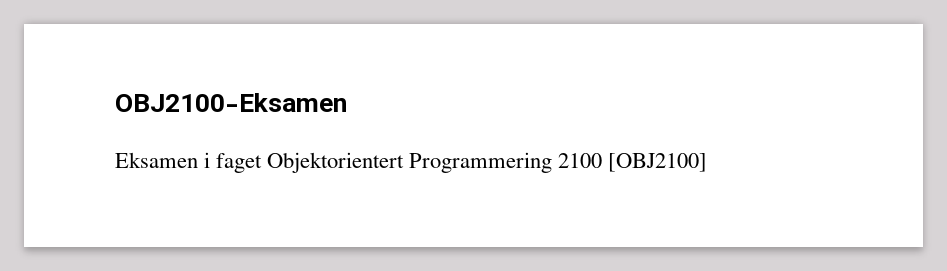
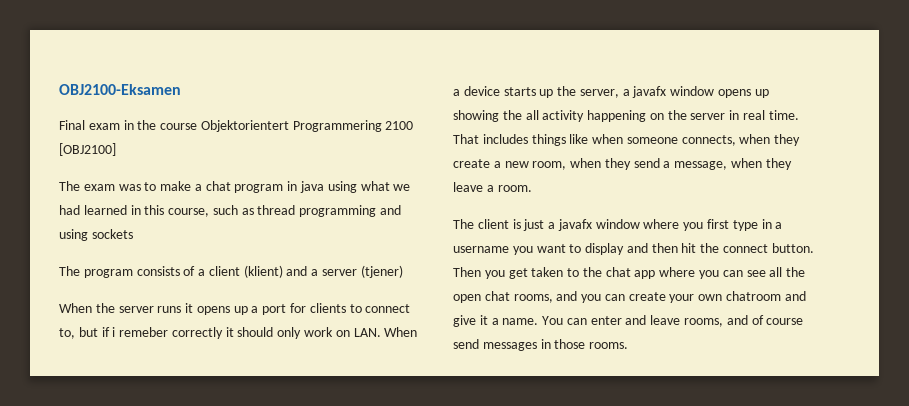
- Eksamen i faget Objektorientert Programmering 2100 [OBJ2100]
+ Final exam in the course Objektorientert Programmering 2100 [OBJ2100]
+ The exam was to make a chat program in java using what we had learned in this course, such as thread programming and using sockets
+ The program consists of a client (klient) and a server (tjener)
+ When the server runs it opens up a port for clients to connect to, but if i remeber correctly it should only work on LAN. When a device starts up the server, a javafx window opens up showing the all activity happening on the server in real time. That includes things like when someone connects, when they create a new room, when they send a message, when they leave a room.
+ The client is just a javafx window where you first type in a username you want to display and then hit the connect button. Then you get taken to the chat app where you can see all the open chat rooms, and you can create your own chatroom and give it a name. You can enter and leave rooms, and of course send messages in those rooms.

